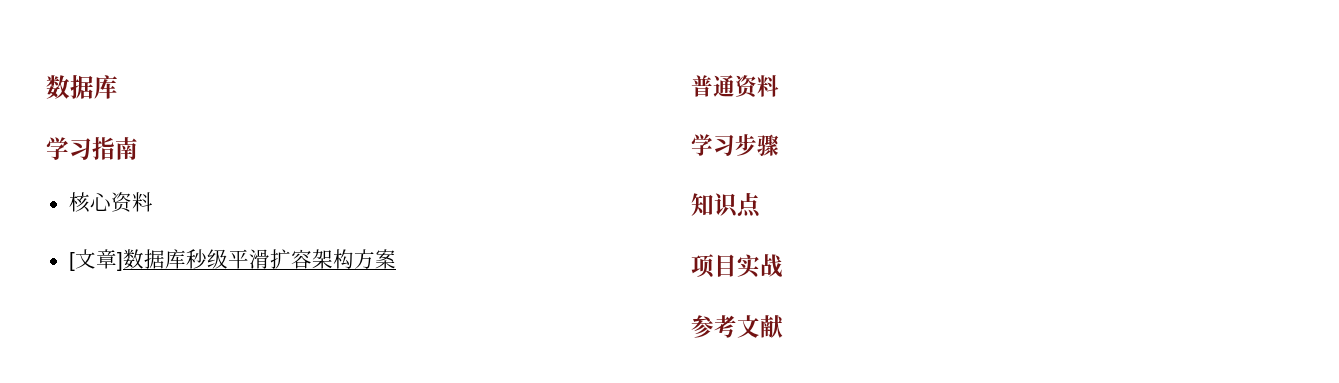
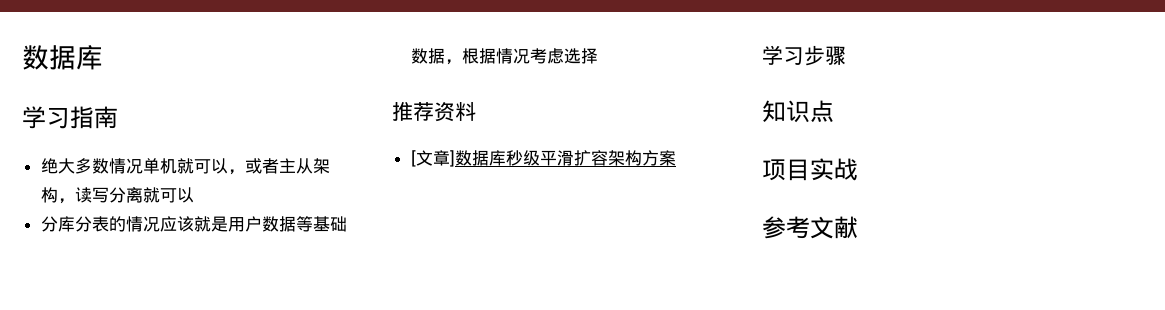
- 核心资料
+ 绝大多数情况单机就可以，或者主从架构，读写分离就可以
+ 分库分表的情况应该就是用户数据等基础数据，根据情况考虑选择
+ 推荐资料
- 普通资料

